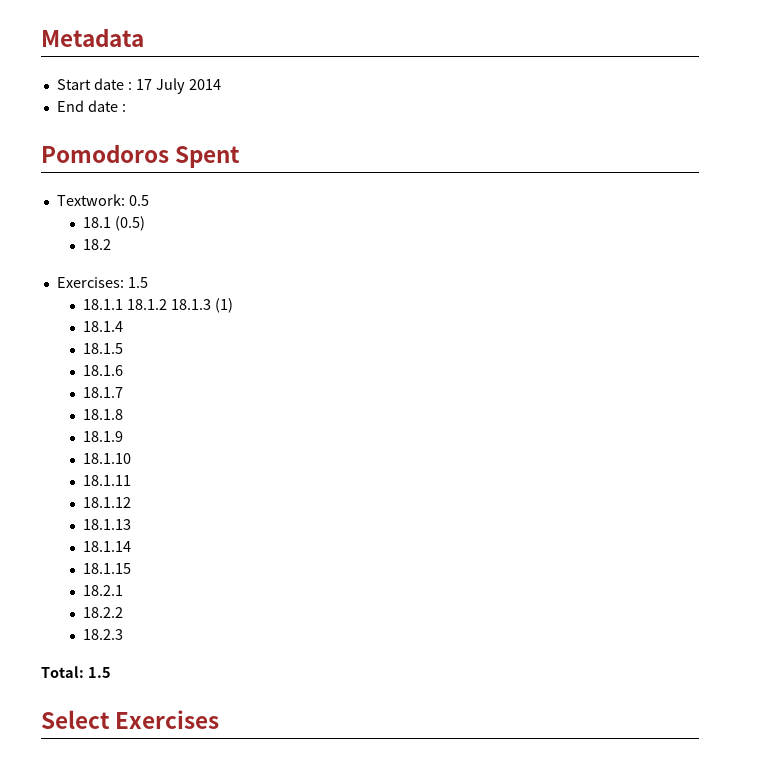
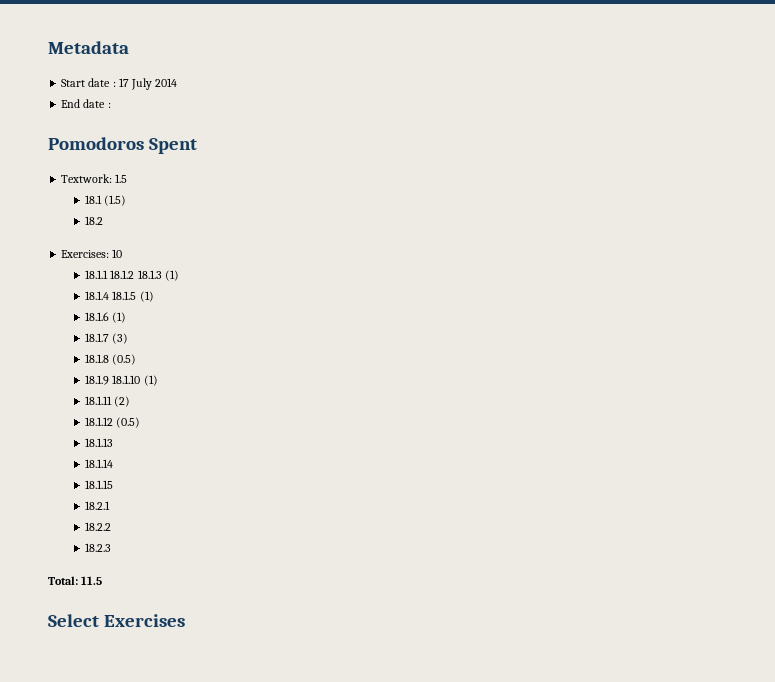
- Textwork: 0.5
+ Textwork: 1.5
- 18.1 (0.5)
+ 18.1 (1.5)
- Exercises: 1.5
+ Exercises: 10
- 18.1.4
- 18.1.5
+ 18.1.4 18.1.5 (1)
- 18.1.6
+ 18.1.6 (1)
- 18.1.7
+ 18.1.7 (3)
- 18.1.8
+ 18.1.8 (0.5)
- 18.1.9
- 18.1.10
+ 18.1.9 18.1.10 (1)
- 18.1.11
+ 18.1.11 (2)
- 18.1.12
+ 18.1.12 (0.5)
- Total: 1.5
+ Total: 11.5

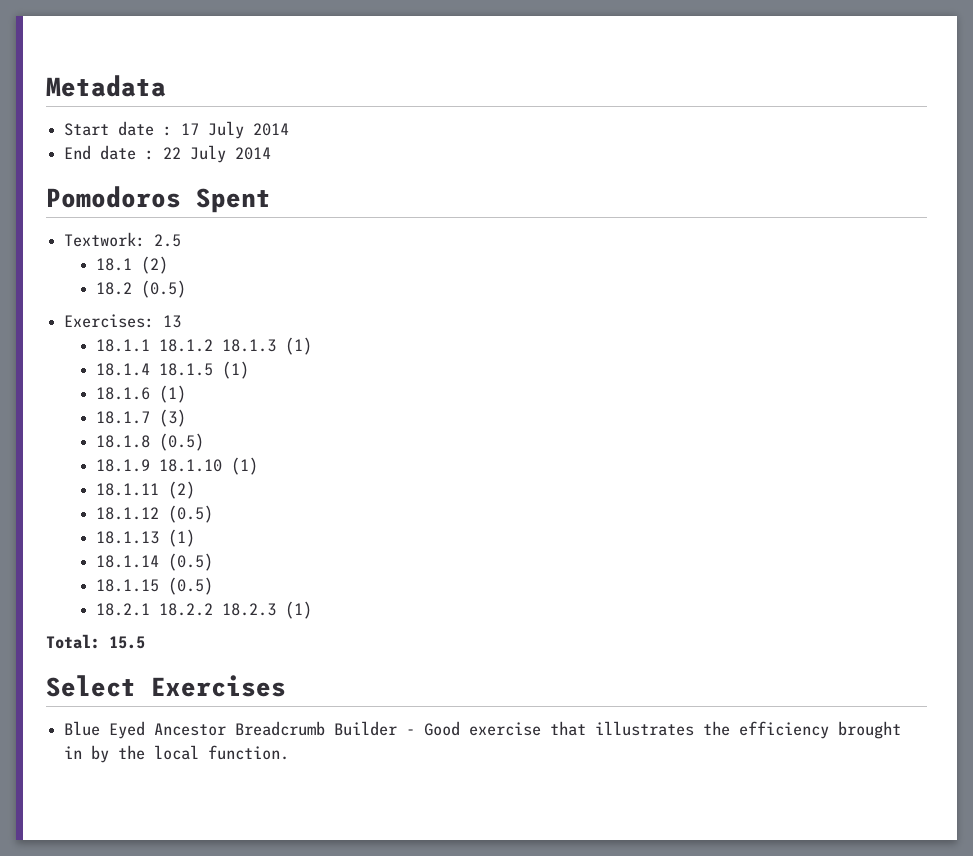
- End date :
+ End date : 22 July 2014
- Textwork: 1.5
+ Textwork: 2.5
- 18.1 (1.5)
+ 18.1 (2)
- 18.2
+ 18.2 (0.5)
- Exercises: 10
+ Exercises: 13
- 18.1.13
+ 18.1.13 (1)
- 18.1.14
+ 18.1.14 (0.5)
- 18.1.15
+ 18.1.15 (0.5)
- 18.2.1
- 18.2.2
- 18.2.3
+ 18.2.1 18.2.2 18.2.3 (1)
- Total: 11.5
+ Total: 15.5
+ Blue Eyed Ancestor Breadcrumb Builder - Good exercise that illustrates the efficiency brought in by the local function.

